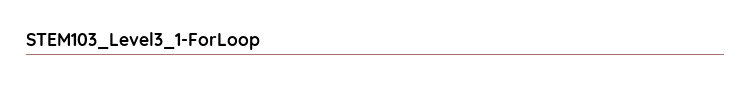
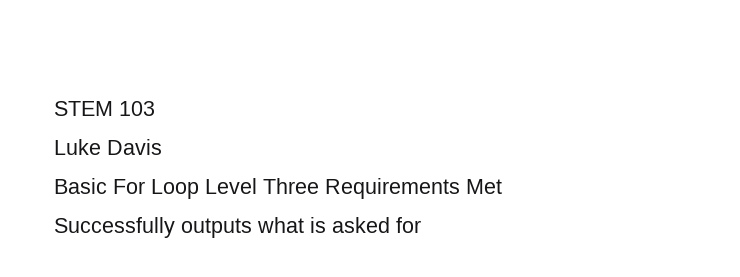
- STEM103_Level3_1-ForLoop
+ STEM 103
+ Luke Davis
+ Basic For Loop Level Three Requirements Met
+ Successfully outputs what is asked for

